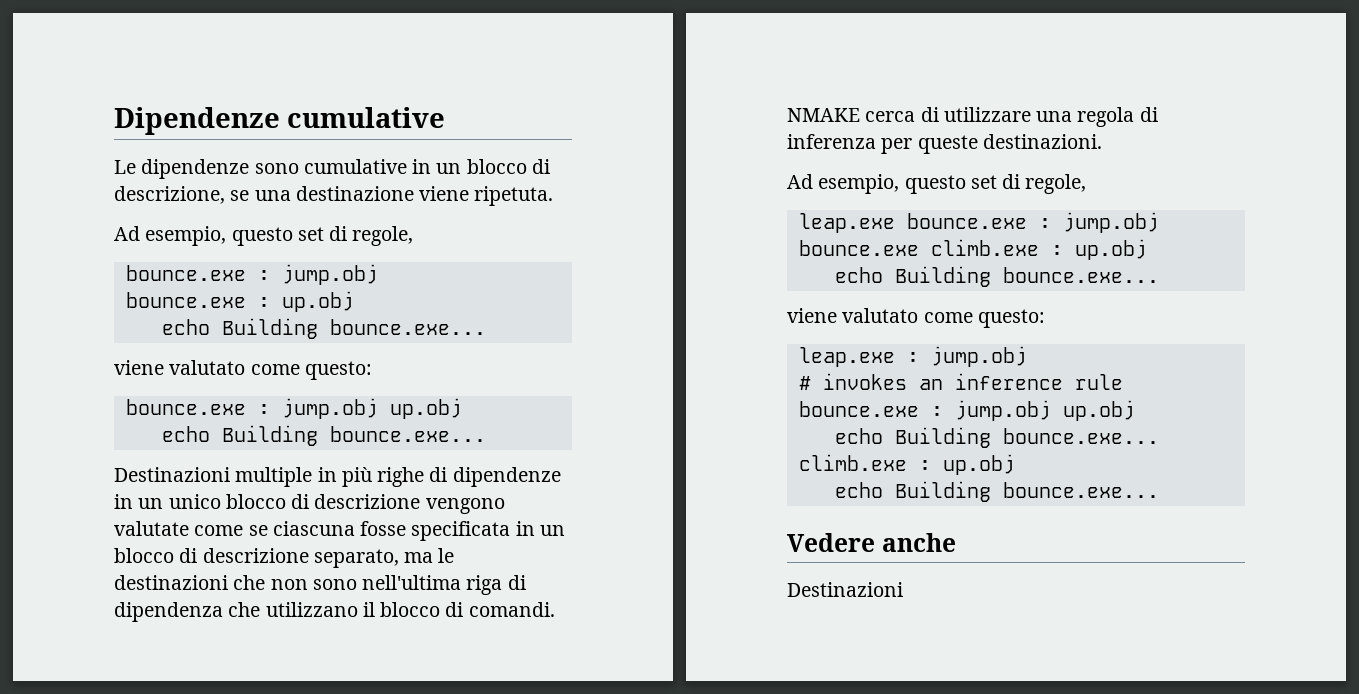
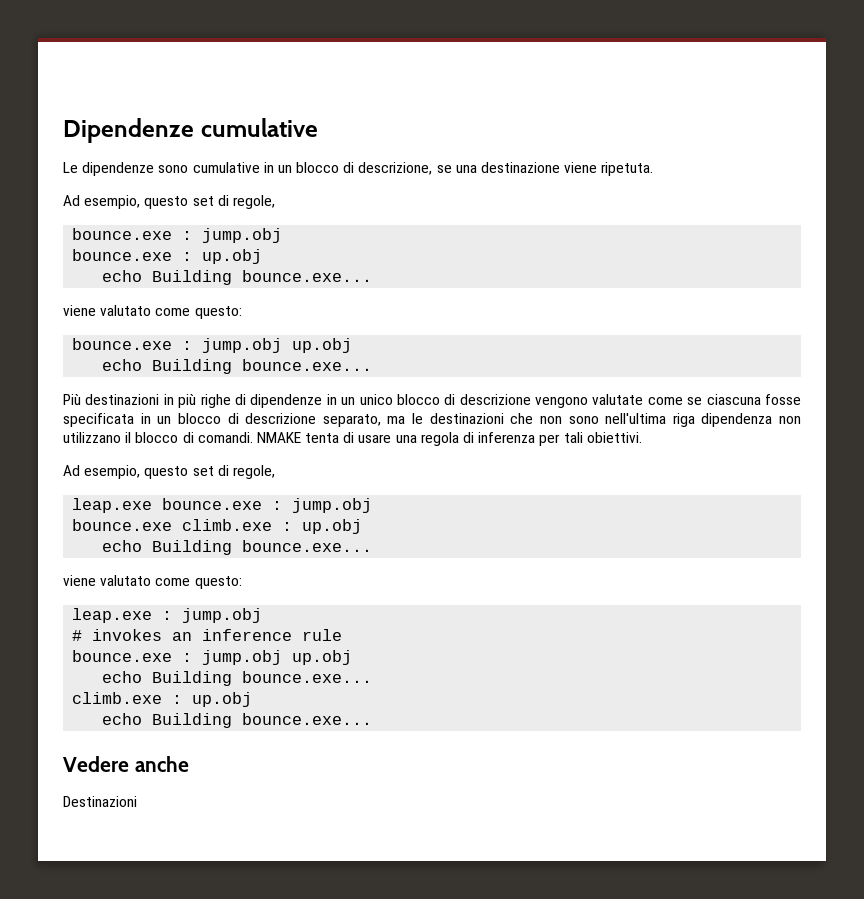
- Destinazioni multiple in più righe di dipendenze in un unico blocco di descrizione vengono valutate come se ciascuna fosse specificata in un blocco di descrizione separato, ma le destinazioni che non sono nell'ultima riga di dipendenza che utilizzano il blocco di comandi.
+ Più destinazioni in più righe di dipendenze in un unico blocco di descrizione vengono valutate come se ciascuna fosse specificata in un blocco di descrizione separato, ma le destinazioni che non sono nell'ultima riga dipendenza non utilizzano il blocco di comandi.
- NMAKE cerca di utilizzare una regola di inferenza per queste destinazioni.
+ NMAKE tenta di usare una regola di inferenza per tali obiettivi.

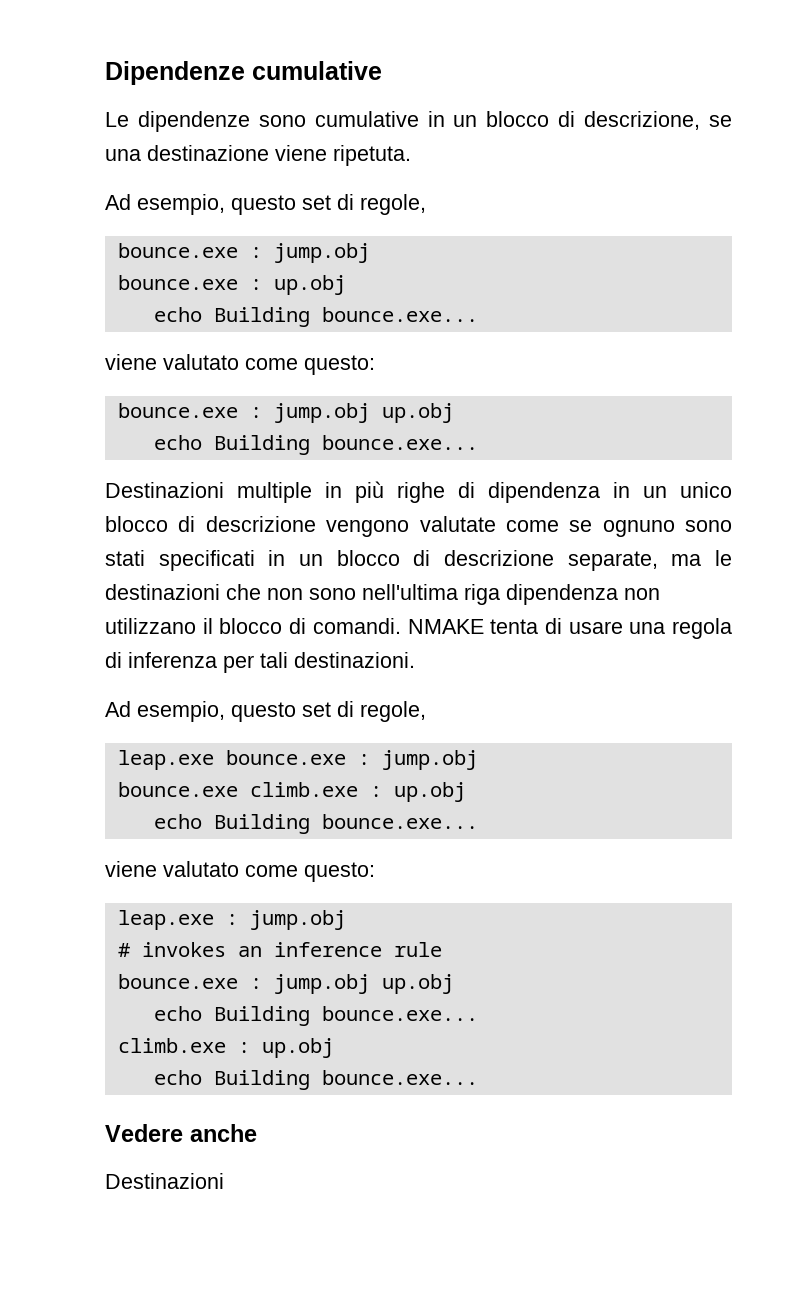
- Più destinazioni in più righe di dipendenze in un unico blocco di descrizione vengono valutate come se ciascuna fosse specificata in un blocco di descrizione separato, ma le destinazioni che non sono nell'ultima riga dipendenza non utilizzano il blocco di comandi.
+ Destinazioni multiple in più righe di dipendenza in un unico blocco di descrizione vengono valutate come se ognuno sono stati specificati in un blocco di descrizione separate, ma le destinazioni che non sono nell'ultima riga dipendenza non utilizzano il blocco di comandi.
- NMAKE tenta di usare una regola di inferenza per tali obiettivi.
+ NMAKE tenta di usare una regola di inferenza per tali destinazioni.

